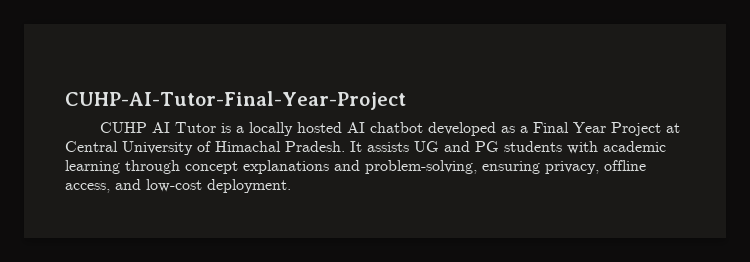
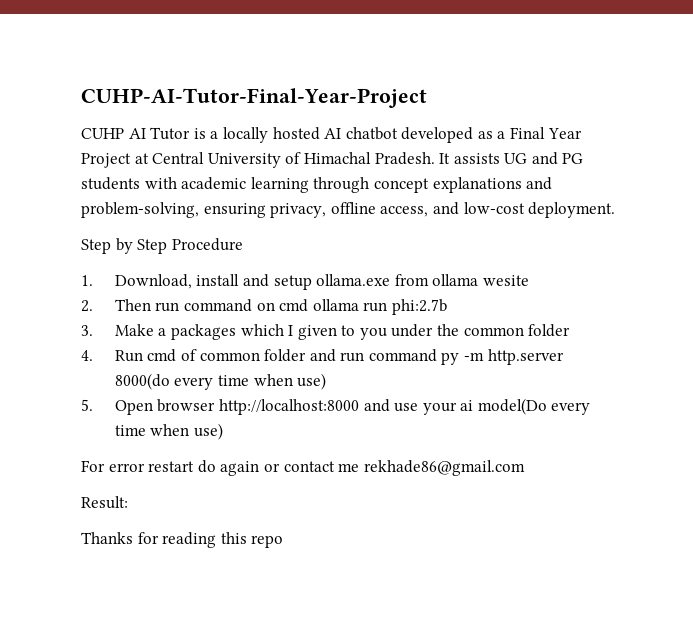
+ Step by Step Procedure
+ 1. Download, install and setup ollama.exe from ollama wesite
+ 2. Then run command on cmd ollama run phi:2.7b
+ 3. Make a packages which I given to you under the common folder
+ 4. Run cmd of common folder and run command py -m http.server 8000(do every time when use)
+ 5. Open browser http://localhost:8000 and use your ai model(Do every time when use)
+ For error restart do again or contact me rekhade86@gmail.com
+ Result:
+ Thanks for reading this repo

